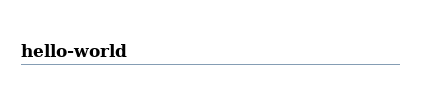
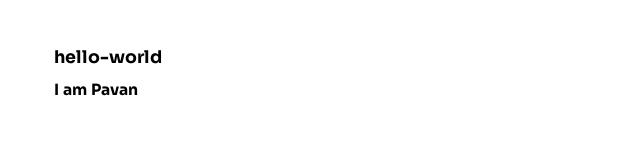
+ I am Pavan

